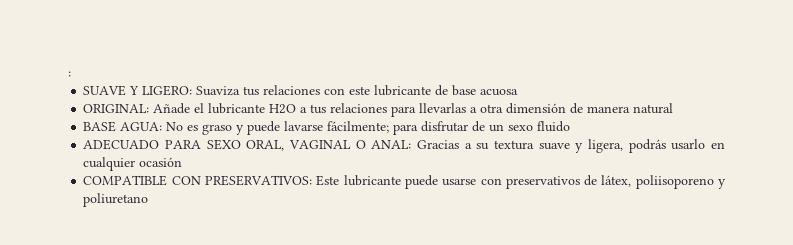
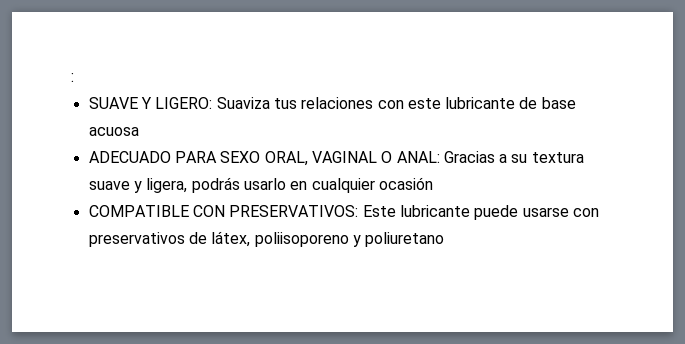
- ORIGINAL: Añade el lubricante H2O a tus relaciones para llevarlas a otra dimensión de manera natural
- BASE AGUA: No es graso y puede lavarse fácilmente; para disfrutar de un sexo fluido

